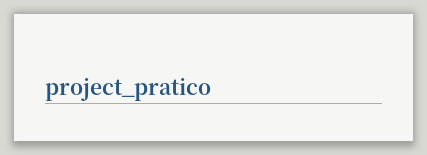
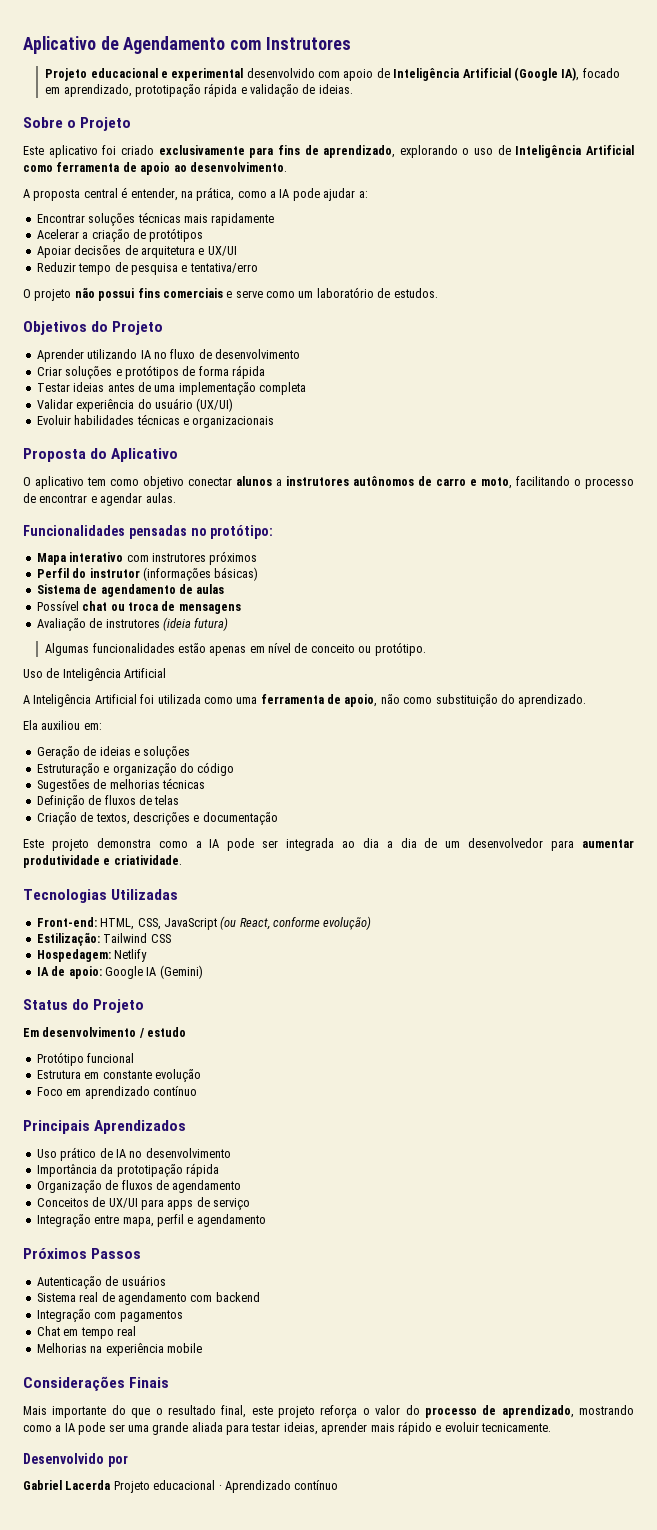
- project_pratico
+ Aplicativo de Agendamento com Instrutores
+ Projeto educacional e experimental desenvolvido com apoio de Inteligência Artificial (Google IA), focado em aprendizado, prototipação rápida e validação de ideias.
+ Sobre o Projeto
+ Este aplicativo foi criado exclusivamente para fins de aprendizado, explorando o uso de Inteligência Artificial como ferramenta de apoio ao desenvolvimento.
+ A proposta central é entender, na prática, como a IA pode ajudar a:
+ Encontrar soluções técnicas mais rapidamente
+ Acelerar a criação de protótipos
+ Apoiar decisões de arquitetura e UX/UI
+ Reduzir tempo de pesquisa e tentativa/erro
+ O projeto não possui fins comerciais e serve como um laboratório de estudos.
+ Objetivos do Projeto
+ Aprender utilizando IA no fluxo de desenvolvimento
+ Criar soluções e protótipos de forma rápida
+ Testar ideias antes de uma implementação completa
+ Validar experiência do usuário (UX/UI)
+ Evoluir habilidades técnicas e organizacionais
+ Proposta do Aplicativo
+ O aplicativo tem como objetivo conectar alunos a instrutores autônomos de carro e moto, facilitando o processo de encontrar e agendar aulas.
+ Funcionalidades pensadas no protótipo:
+ Mapa interativo com instrutores próximos
+ Perfil do instrutor (informações básicas)
+ Sistema de agendamento de aulas
+ Possível chat ou troca de mensagens
+ Avaliação de instrutores (ideia futura)
+ Algumas funcionalidades estão apenas em nível de conceito ou protótipo.
+ Uso de Inteligência Artificial
+ A Inteligência Artificial foi utilizada como uma ferramenta de apoio, não como substituição do aprendizado.
+ Ela auxiliou em:
+ Geração de ideias e soluções
+ Estruturação e organização do código
+ Sugestões de melhorias técnicas
+ Definição de fluxos de telas
+ Criação de textos, descrições e documentação
+ Este projeto demonstra como a IA pode ser integrada ao dia a dia de um desenvolvedor para aumentar produtividade e criatividade.
+ Tecnologias Utilizadas
+ Front-end: HTML, CSS, JavaScript (ou React, conforme evolução)
+ Estilização: Tailwind CSS
+ Hospedagem: Netlify
+ IA de apoio: Google IA (Gemini)
+ Status do Projeto
+ Em desenvolvimento / estudo
+ Protótipo funcional
+ Estrutura em constante evolução
+ Foco em aprendizado contínuo
+ Principais Aprendizados
+ Uso prático de IA no desenvolvimento
+ Importância da prototipação rápida
+ Organização de fluxos de agendamento
+ Conceitos de UX/UI para apps de serviço
+ Integração entre mapa, perfil e agendamento
+ Próximos Passos
+ Autenticação de usuários
+ Sistema real de agendamento com backend
+ Integração com pagamentos
+ Chat em tempo real
+ Melhorias na experiência mobile
+ Considerações Finais
+ Mais importante do que o resultado final, este projeto reforça o valor do processo de aprendizado, mostrando como a IA pode ser uma grande aliada para testar ideias, aprender mais rápido e evoluir tecnicamente.
+ Desenvolvido por
+ Gabriel Lacerda Projeto educacional · Aprendizado contínuo

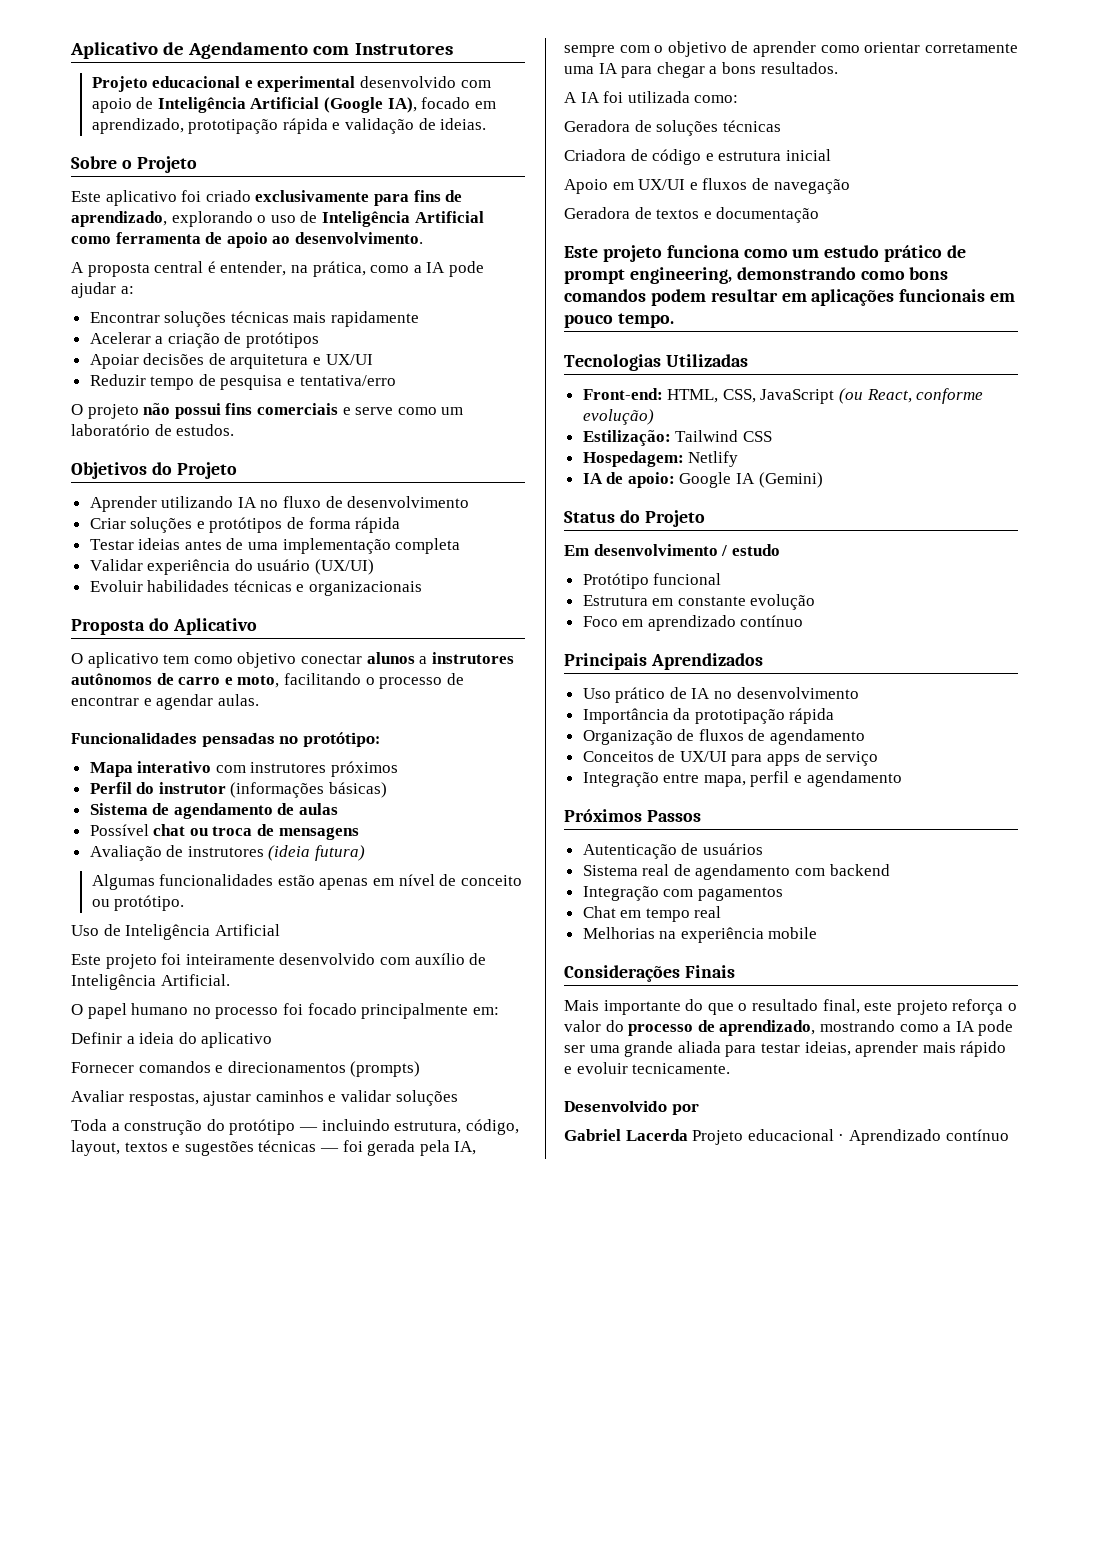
- A Inteligência Artificial foi utilizada como uma ferramenta de apoio, não como substituição do aprendizado.
- Ela auxiliou em:
- Geração de ideias e soluções
- Estruturação e organização do código
- Sugestões de melhorias técnicas
- Definição de fluxos de telas
- Criação de textos, descrições e documentação
- Este projeto demonstra como a IA pode ser integrada ao dia a dia de um desenvolvedor para aumentar produtividade e criatividade.
+ Este projeto foi inteiramente desenvolvido com auxílio de Inteligência Artificial.
+ O papel humano no processo foi focado principalmente em:
+ Definir a ideia do aplicativo
+ Fornecer comandos e direcionamentos (prompts)
+ Avaliar respostas, ajustar caminhos e validar soluções
+ Toda a construção do protótipo — incluindo estrutura, código, layout, textos e sugestões técnicas — foi gerada pela IA, sempre com o objetivo de aprender como orientar corretamente uma IA para chegar a bons resultados.
+ A IA foi utilizada como:
+ Geradora de soluções técnicas
+ Criadora de código e estrutura inicial
+ Apoio em UX/UI e fluxos de navegação
+ Geradora de textos e documentação
+ Este projeto funciona como um estudo prático de prompt engineering, demonstrando como bons comandos podem resultar em aplicações funcionais em pouco tempo.

